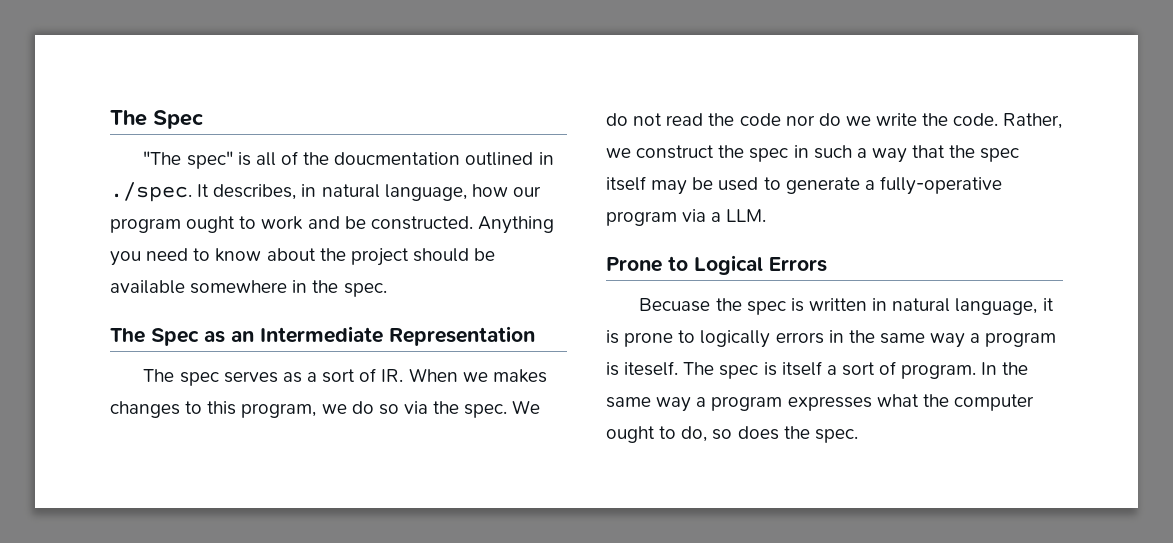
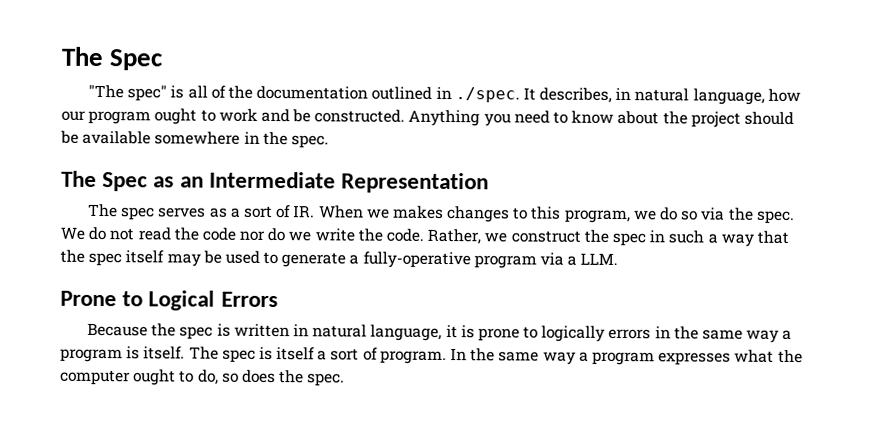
- "The spec" is all of the doucmentation outlined in ./spec. It describes, in natural language, how our program ought to work and be constructed.
+ "The spec" is all of the documentation outlined in ./spec. It describes, in natural language, how our program ought to work and be constructed.
- Becuase the spec is written in natural language, it is prone to logically errors in the same way a program is iteself.
+ Because the spec is written in natural language, it is prone to logically errors in the same way a program is itself.

